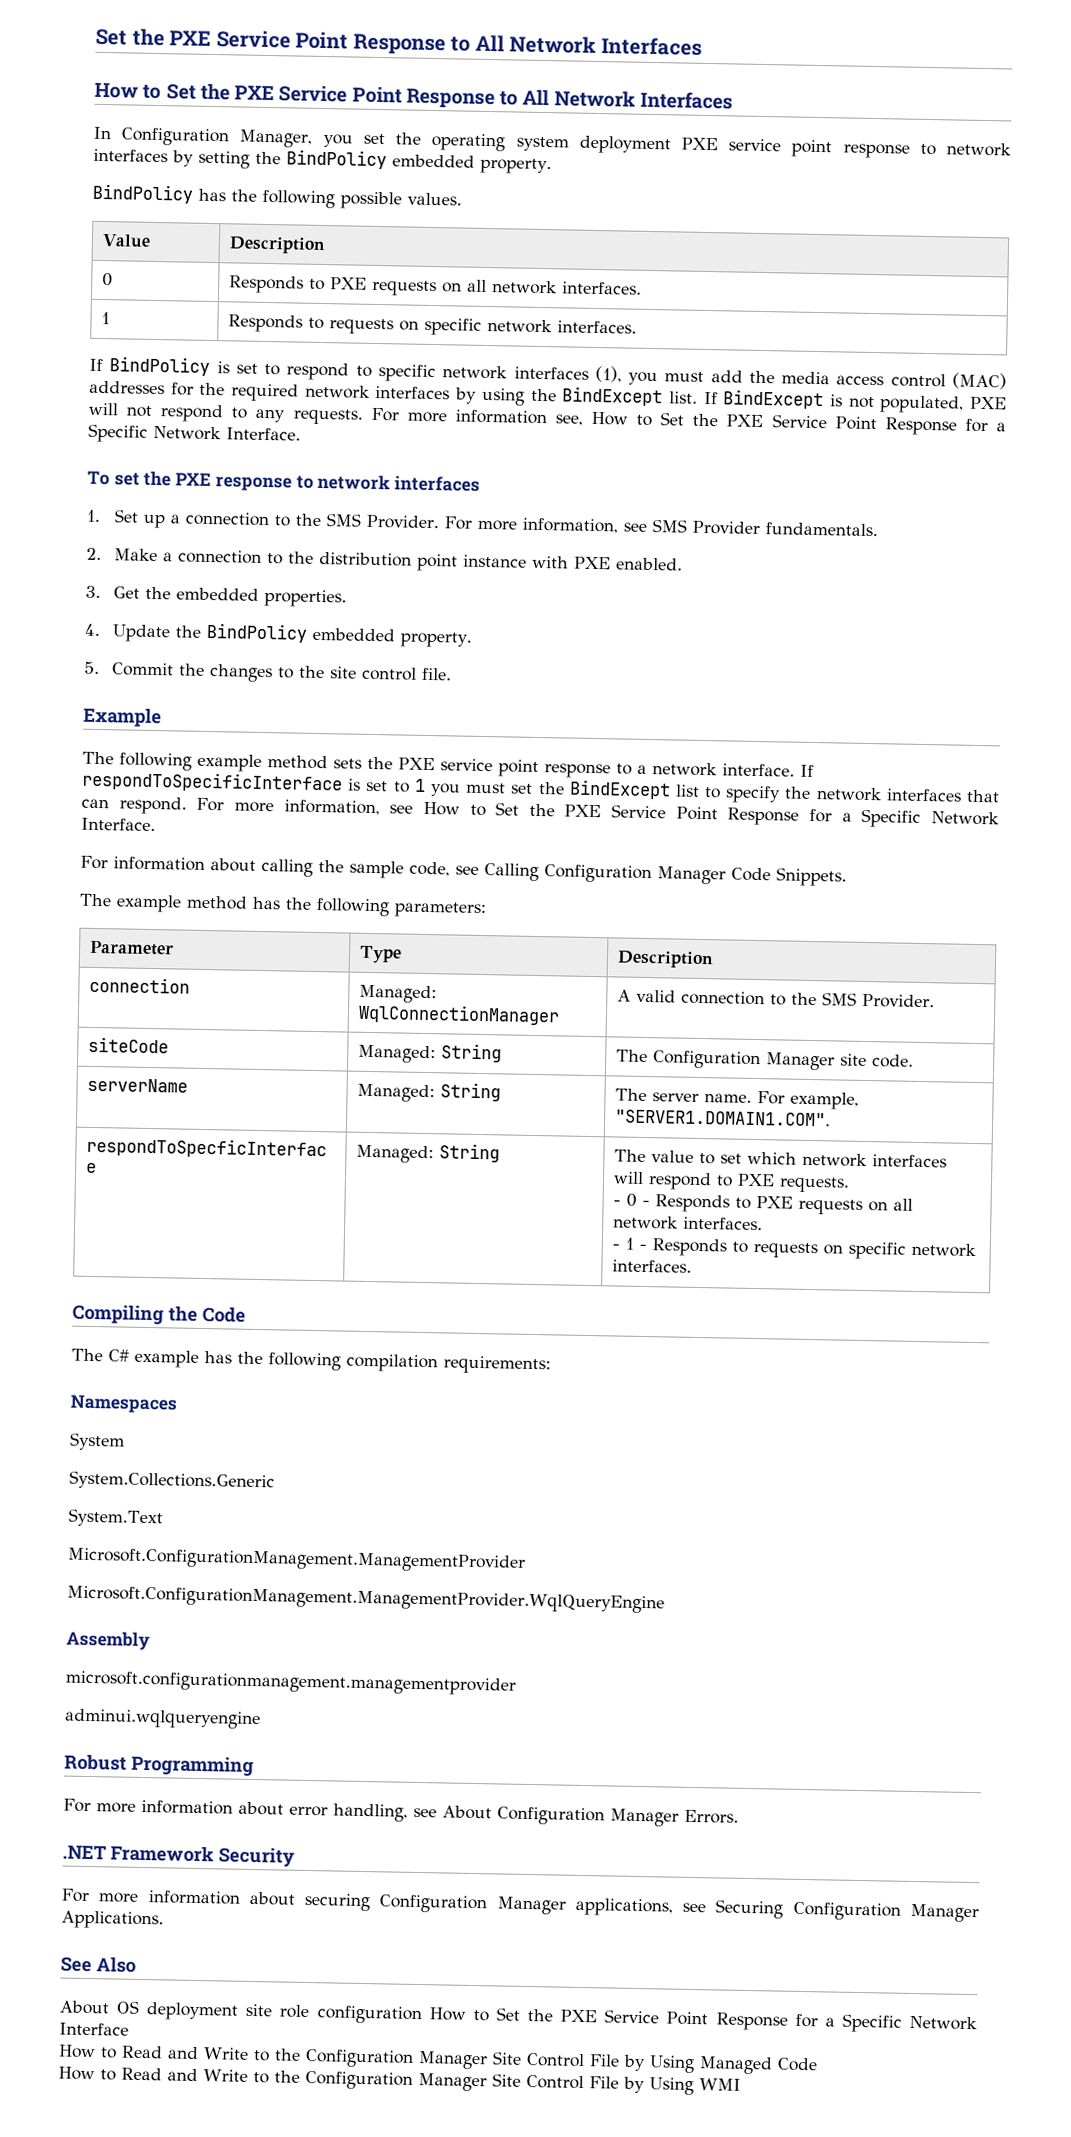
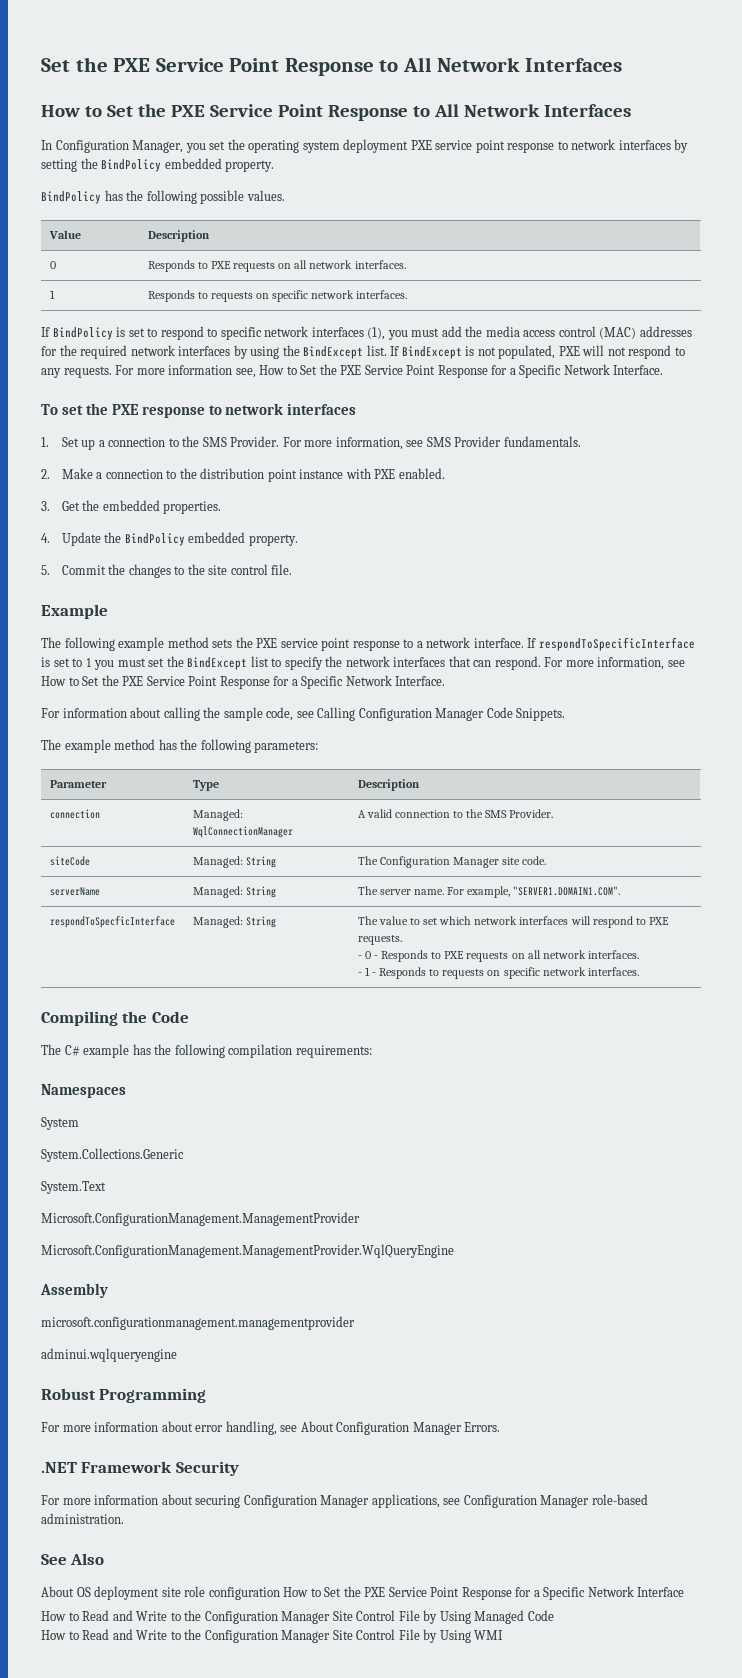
- For more information about securing Configuration Manager applications, see Securing Configuration Manager Applications.
+ For more information about securing Configuration Manager applications, see Configuration Manager role-based administration.

